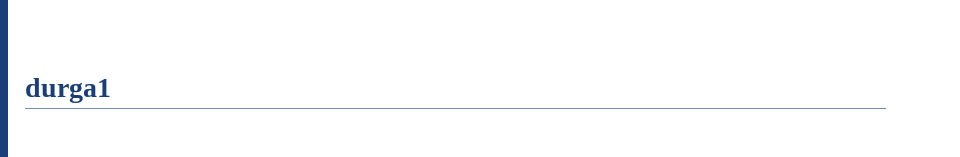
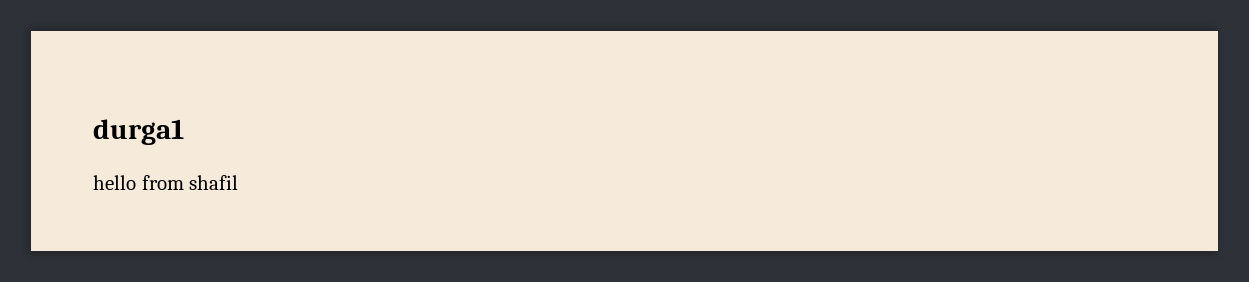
+ hello from shafil

